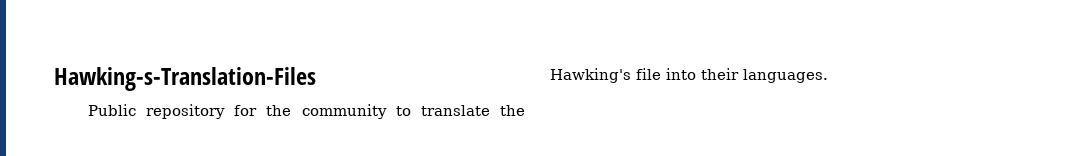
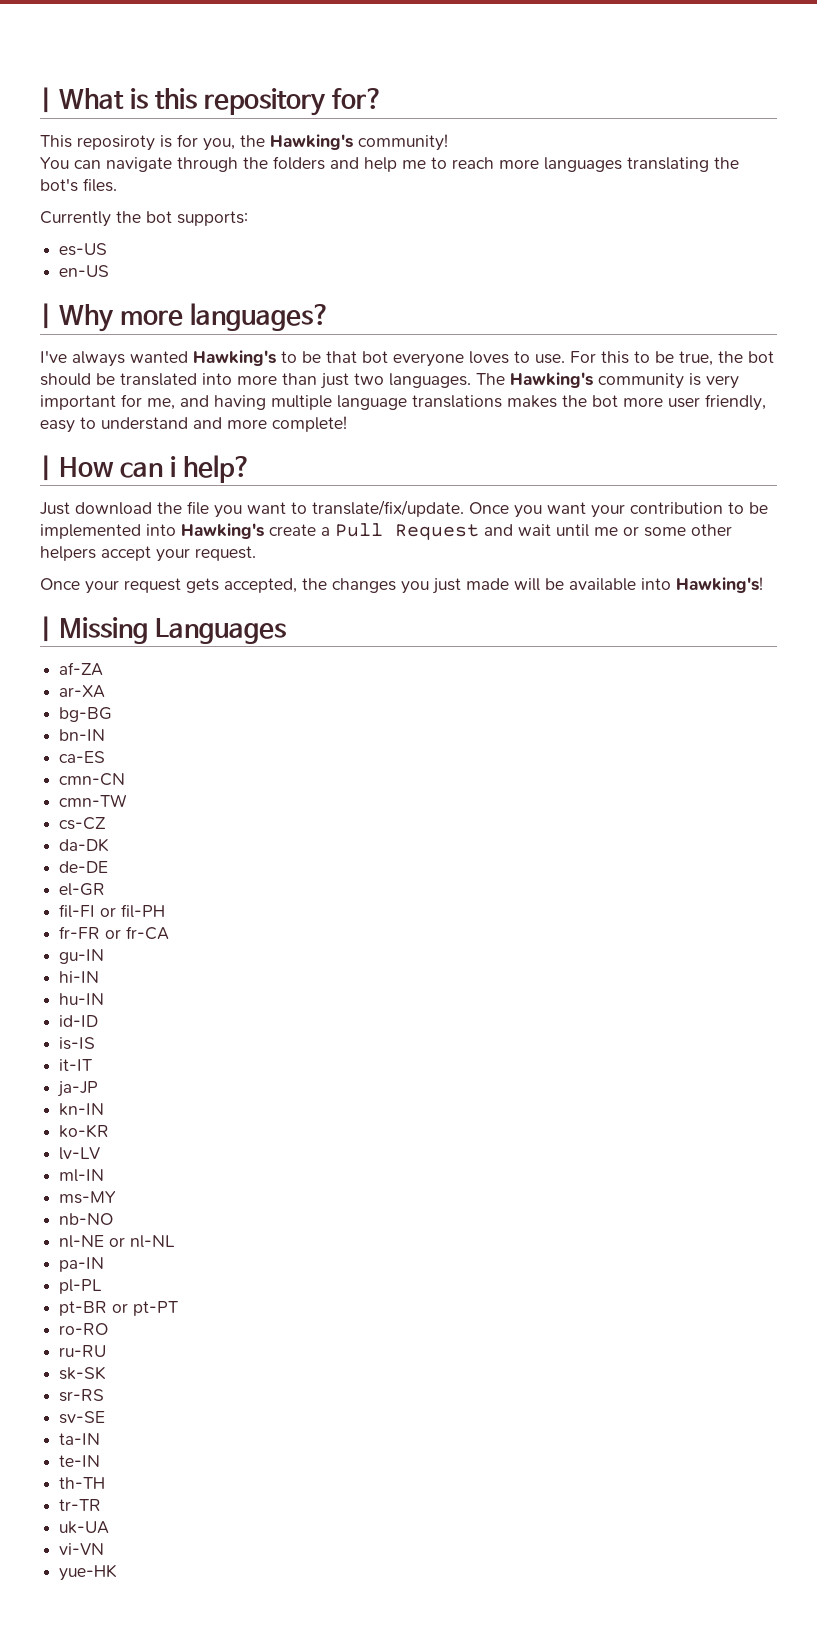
- Hawking-s-Translation-Files
- Public repository for the community to translate the Hawking's file into their languages.
+ | What is this repository for?
+ This reposiroty is for you, the Hawking's community!
+ You can navigate through the folders and help me to reach more languages translating the bot's files.
+ Currently the bot supports:
+ es-US
+ en-US
+ | Why more languages?
+ I've always wanted Hawking's to be that bot everyone loves to use. For this to be true, the bot should be translated into more than just two languages. The Hawking's community is very important for me, and having multiple language translations makes the bot more user friendly, easy to understand and more complete!
+ | How can i help?
+ Just download the file you want to translate/fix/update. Once you want your contribution to be implemented into Hawking's create a Pull Request and wait until me or some other helpers accept your request.
+ Once your request gets accepted, the changes you just made will be available into Hawking's!
+ | Missing Languages
+ af-ZA
+ ar-XA
+ bg-BG
+ bn-IN
+ ca-ES
+ cmn-CN
+ cmn-TW
+ cs-CZ
+ da-DK
+ de-DE
+ el-GR
+ fil-FI or fil-PH
+ fr-FR or fr-CA
+ gu-IN
+ hi-IN
+ hu-IN
+ id-ID
+ is-IS
+ it-IT
+ ja-JP
+ kn-IN
+ ko-KR
+ lv-LV
+ ml-IN
+ ms-MY
+ nb-NO
+ nl-NE or nl-NL
+ pa-IN
+ pl-PL
+ pt-BR or pt-PT
+ ro-RO
+ ru-RU
+ sk-SK
+ sr-RS
+ sv-SE
+ ta-IN
+ te-IN
+ th-TH
+ tr-TR
+ uk-UA
+ vi-VN
+ yue-HK

